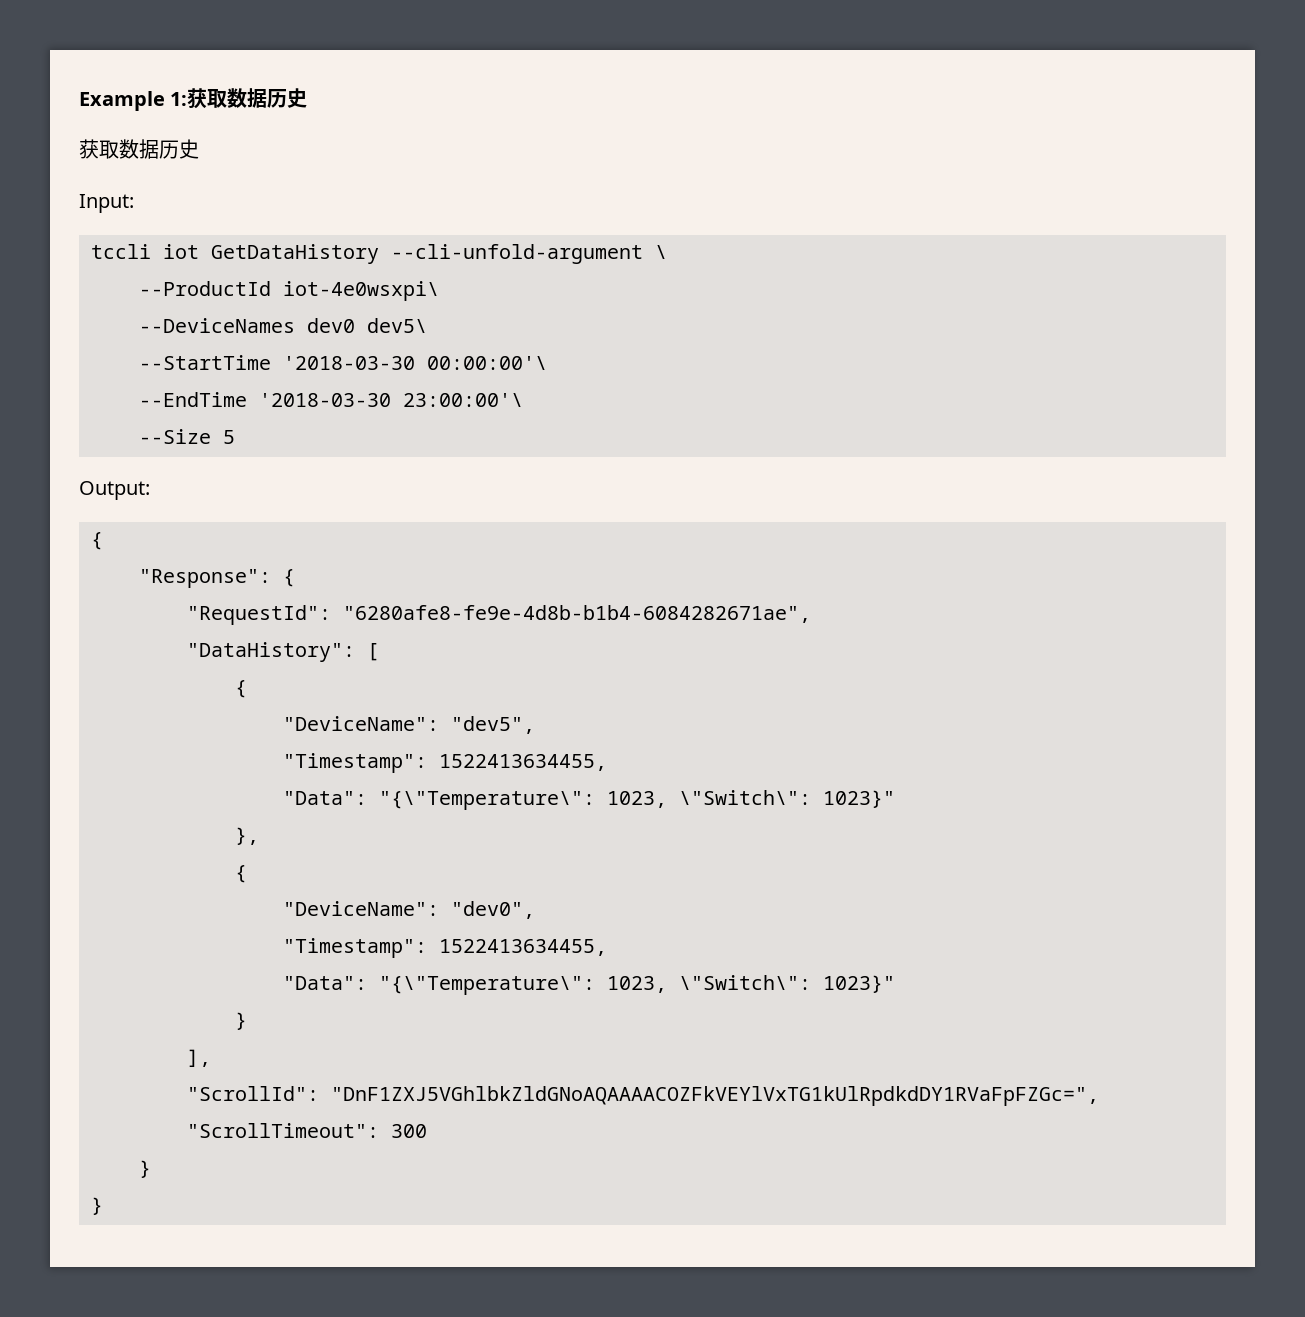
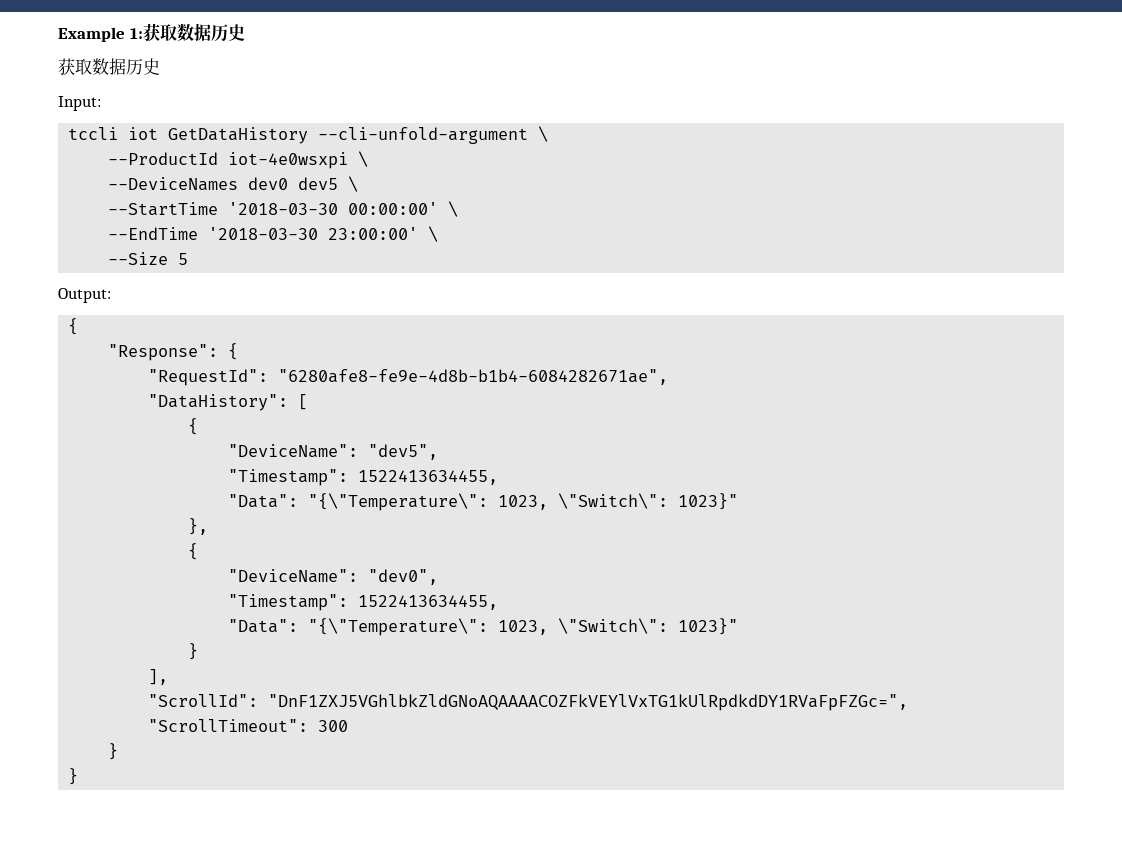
- --ProductId iot-4e0wsxpi\
+ --ProductId iot-4e0wsxpi \
- --DeviceNames dev0 dev5\
+ --DeviceNames dev0 dev5 \
- --StartTime '2018-03-30 00:00:00'\
+ --StartTime '2018-03-30 00:00:00' \
- --EndTime '2018-03-30 23:00:00'\
+ --EndTime '2018-03-30 23:00:00' \

